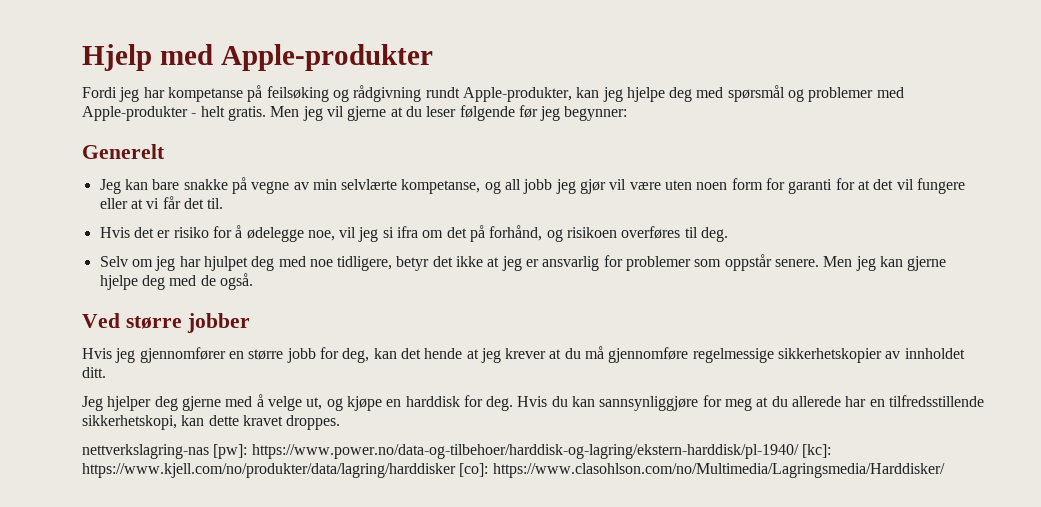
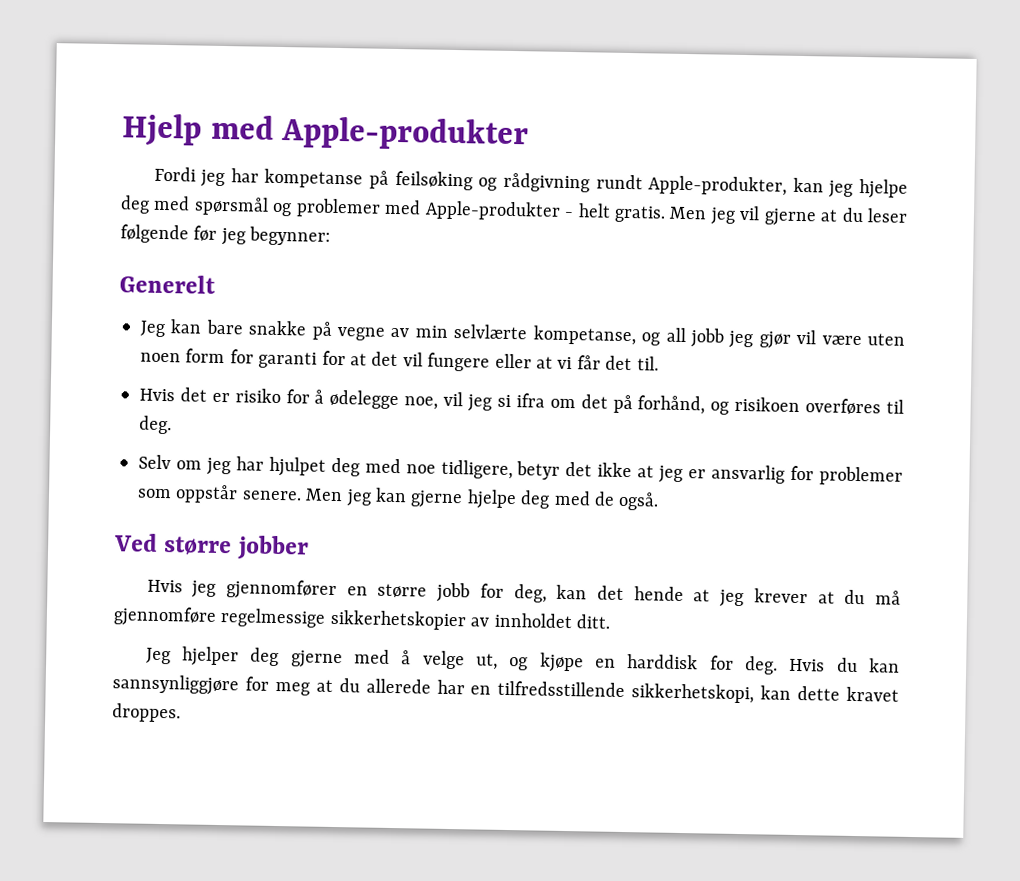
- nettverkslagring-nas [pw]: https://www.power.no/data-og-tilbehoer/harddisk-og-lagring/ekstern-harddisk/pl-1940/ [kc]: https://www.kjell.com/no/produkter/data/lagring/harddisker [co]: https://www.clasohlson.com/no/Multimedia/Lagringsmedia/Harddisker/

